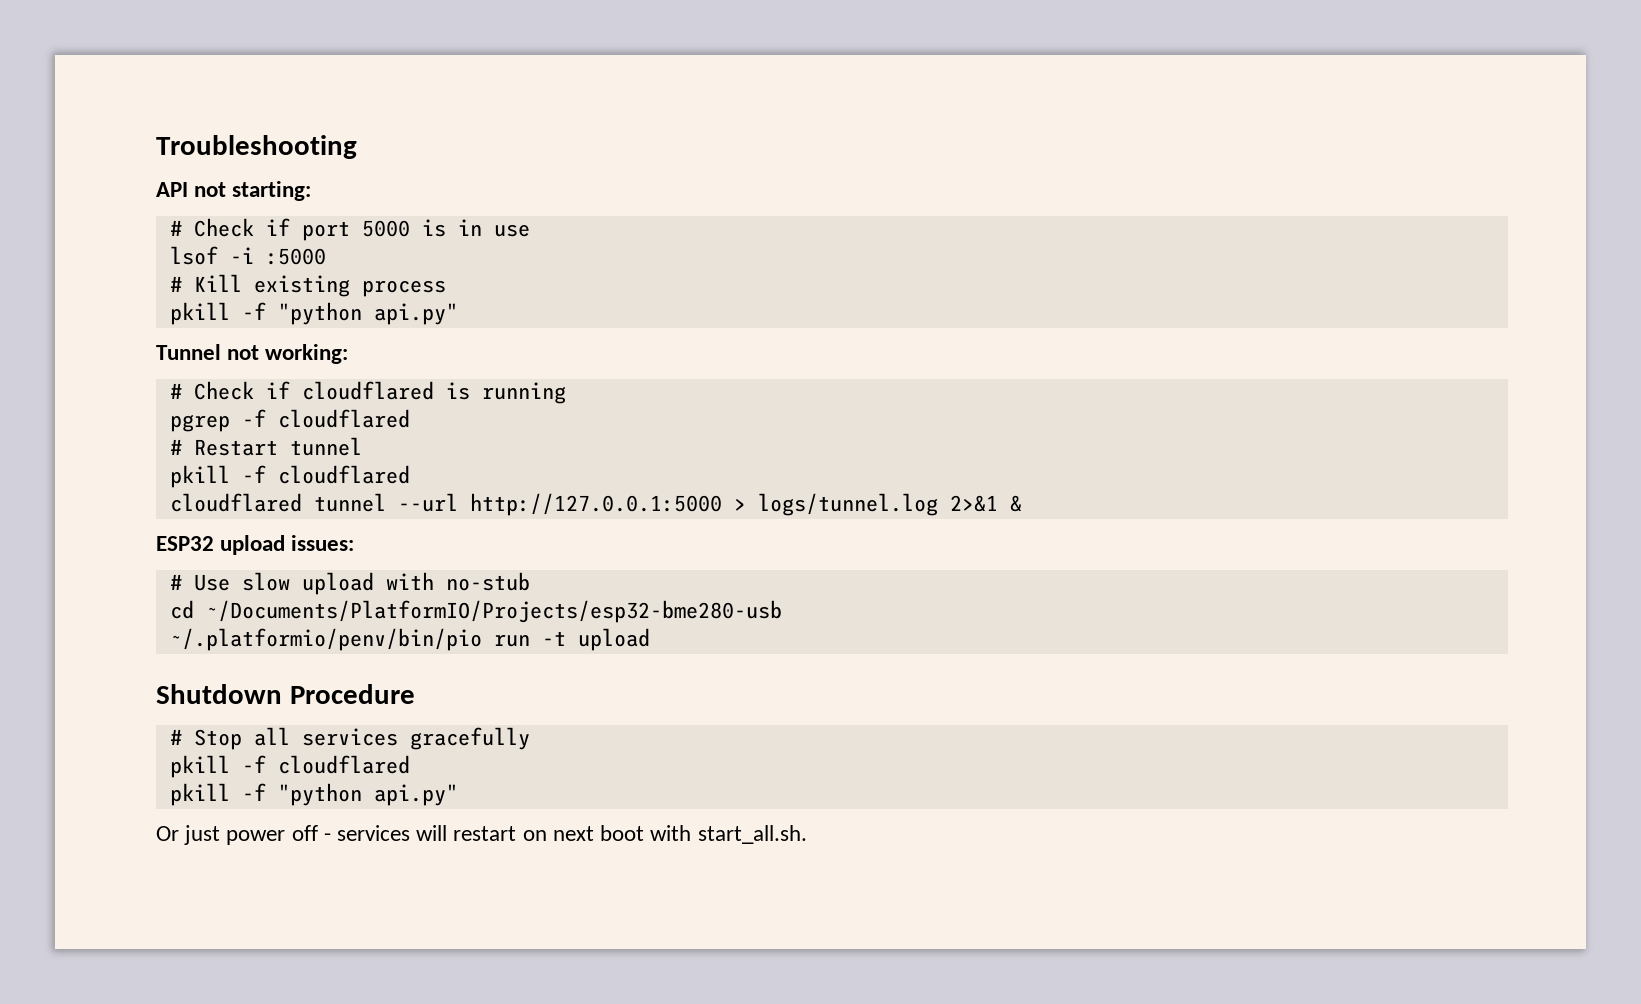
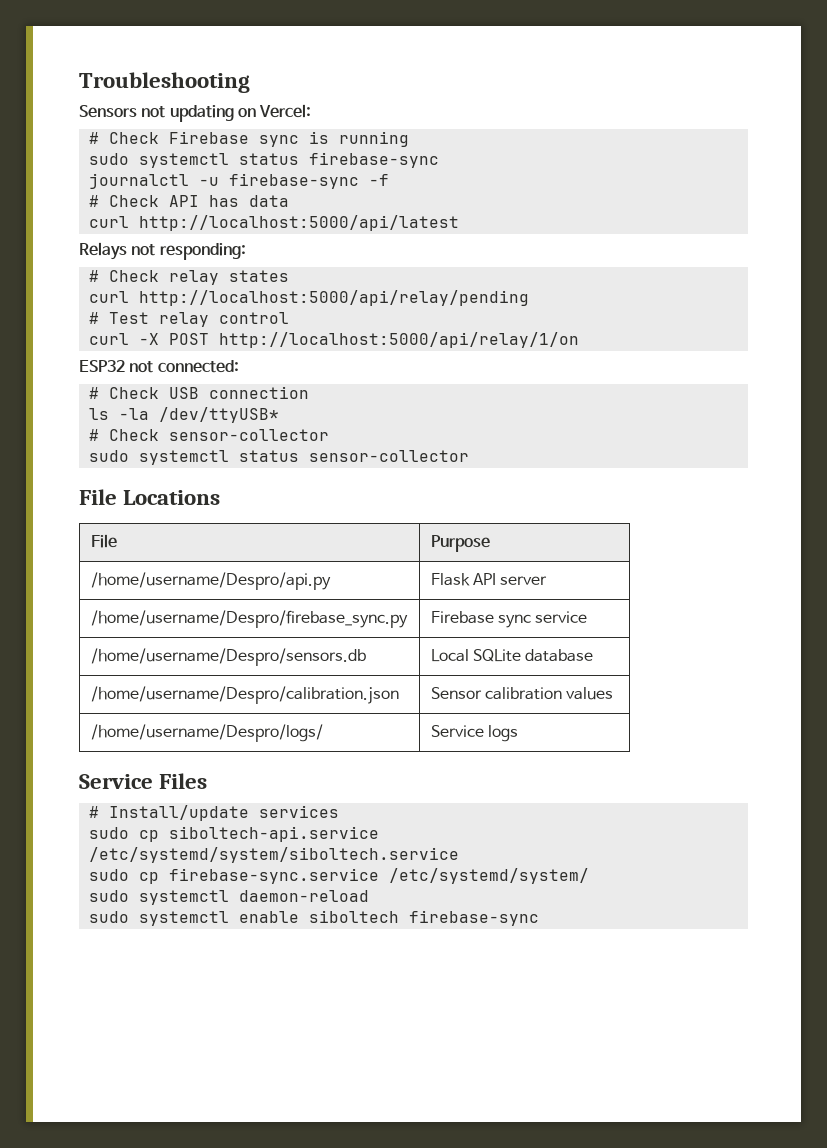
- API not starting:
- # Check if port 5000 is in use
- lsof -i :5000
- # Kill existing process
- pkill -f "python api.py"
- Tunnel not working:
- # Check if cloudflared is running
- pgrep -f cloudflared
- # Restart tunnel
- pkill -f cloudflared
- cloudflared tunnel --url http://127.0.0.1:5000 > logs/tunnel.log 2>&1 &
+ Sensors not updating on Vercel:
+ # Check Firebase sync is running
+ sudo systemctl status firebase-sync
+ journalctl -u firebase-sync -f
+ # Check API has data
+ curl http://localhost:5000/api/latest
+ Relays not responding:
+ # Check relay states
+ curl http://localhost:5000/api/relay/pending
+ # Test relay control
+ curl -X POST http://localhost:5000/api/relay/1/on
- ESP32 upload issues:
- # Use slow upload with no-stub
- cd ~/Documents/PlatformIO/Projects/esp32-bme280-usb
- ~/.platformio/penv/bin/pio run -t upload
- Shutdown Procedure
- # Stop all services gracefully
- pkill -f cloudflared
- pkill -f "python api.py"
- Or just power off - services will restart on next boot with start_all.sh.
+ ESP32 not connected:
+ # Check USB connection
+ ls -la /dev/ttyUSB*
+ # Check sensor-collector
+ sudo systemctl status sensor-collector
+ File Locations
+ File | Purpose
+ /home/username/Despro/api.py | Flask API server
+ /home/username/Despro/firebase_sync.py | Firebase sync service
+ /home/username/Despro/sensors.db | Local SQLite database
+ /home/username/Despro/calibration.json | Sensor calibration values
+ /home/username/Despro/logs/ | Service logs
+ Service Files
+ # Install/update services
+ sudo cp siboltech-api.service /etc/systemd/system/siboltech.service
+ sudo cp firebase-sync.service /etc/systemd/system/
+ sudo systemctl daemon-reload
+ sudo systemctl enable siboltech firebase-sync

